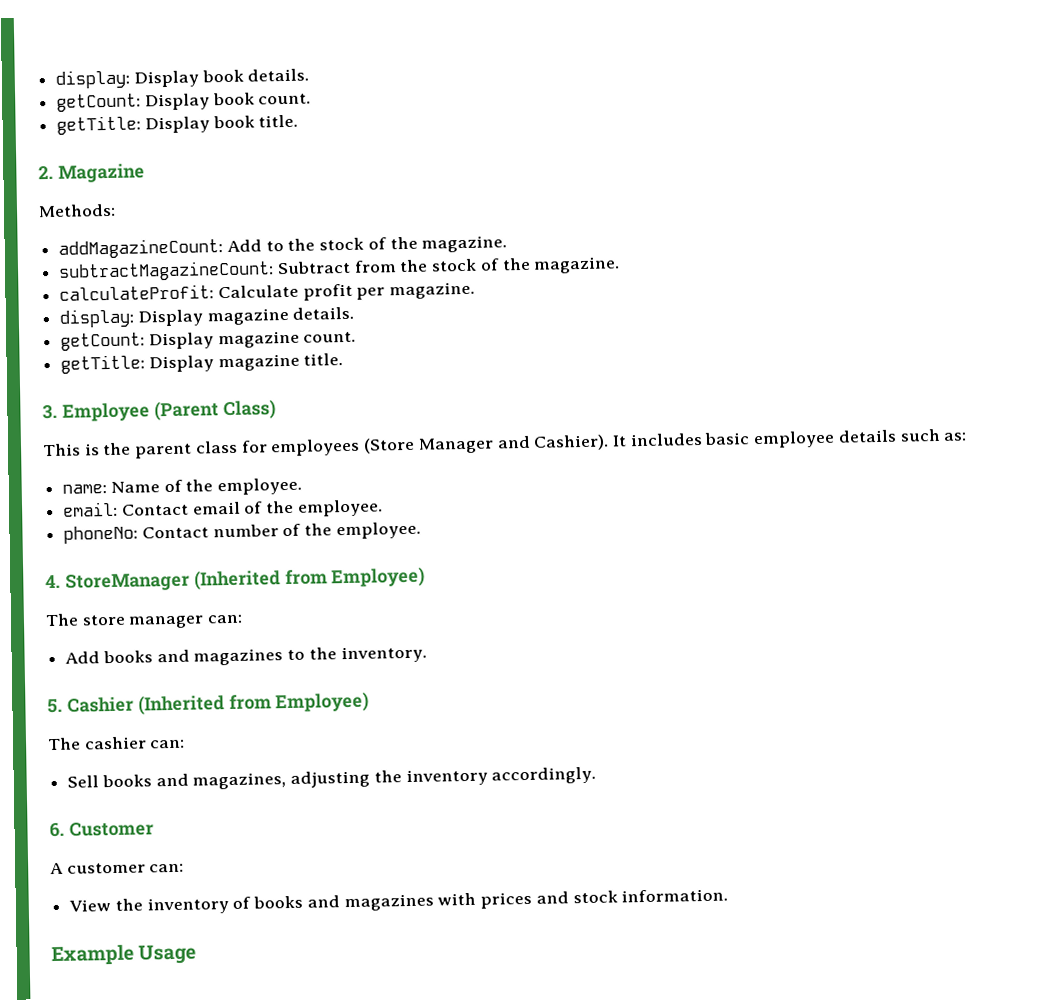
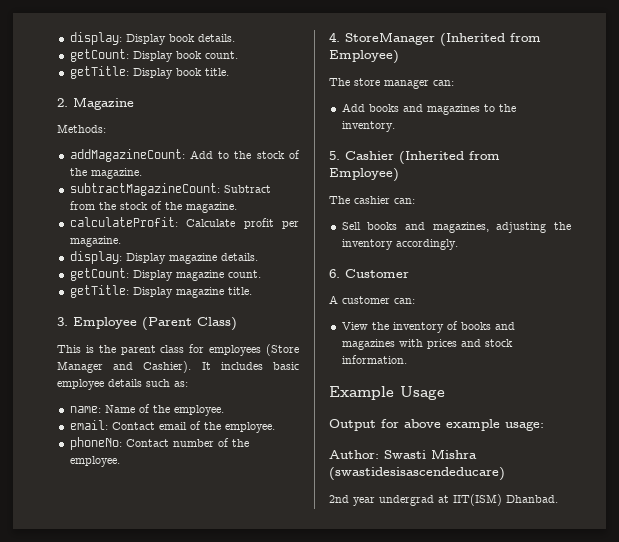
+ Output for above example usage:
+ Author: Swasti Mishra (swastidesisascendeducare)
+ 2nd year undergrad at IIT(ISM) Dhanbad.

